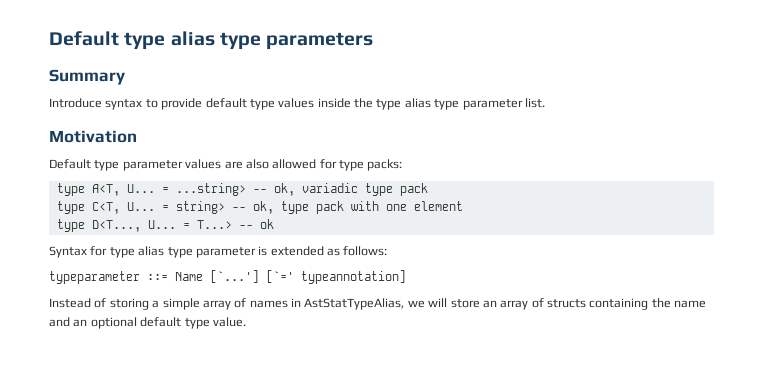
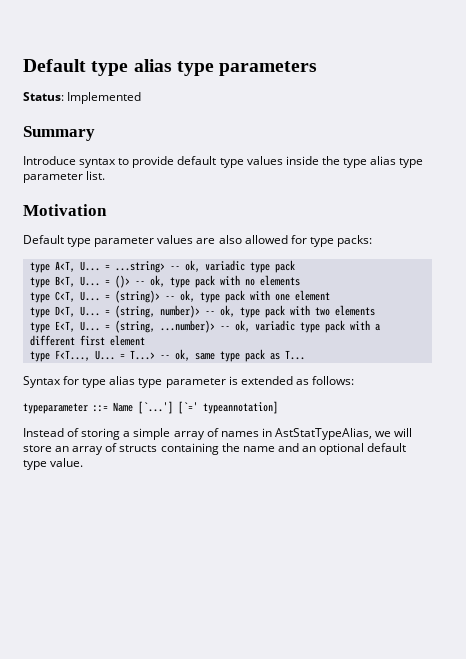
+ Status: Implemented
+ type B<T, U... = ()> -- ok, type pack with no elements
- = string> -- ok, type pack with one element
+ = (string)> -- ok, type pack with one element
- type D<T..., U... = T...> -- ok
+ type D<T, U... = (string, number)> -- ok, type pack with two elements
+ type E<T, U... = (string, ...number)> -- ok, variadic type pack with a different first element
+ type F<T..., U... = T...> -- ok, same type pack as T...

